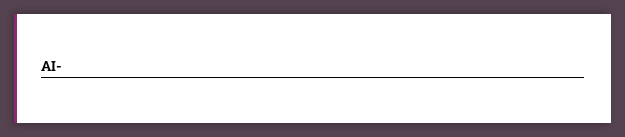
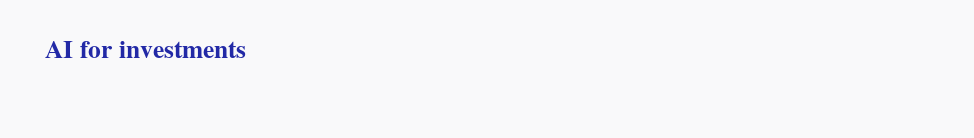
- AI-
+ AI for investments

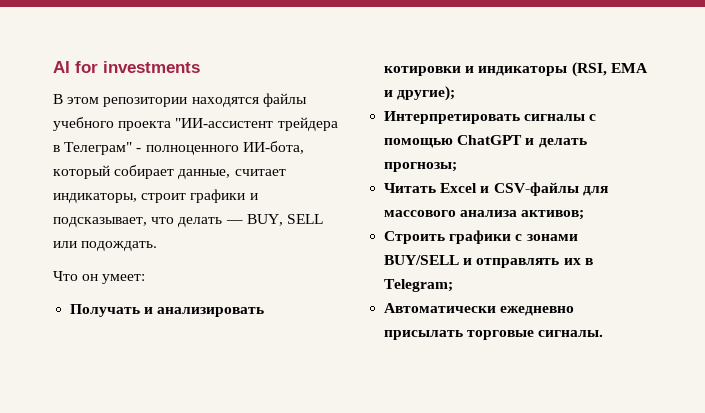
+ В этом репозитории находятся файлы учебного проекта "ИИ-ассистент трейдера в Телеграм" - полноценного ИИ-бота, который собирает данные, считает индикаторы, строит графики и подсказывает, что делать — BUY, SELL или подождать.
+ Что он умеет:
+ Получать и анализировать котировки и индикаторы (RSI, EMA и другие);
+ Интерпретировать сигналы с помощью ChatGPT и делать прогнозы;
+ Читать Excel и CSV-файлы для массового анализа активов;
+ Строить графики с зонами BUY/SELL и отправлять их в Telegram;
+ Автоматически ежедневно присылать торговые сигналы.

